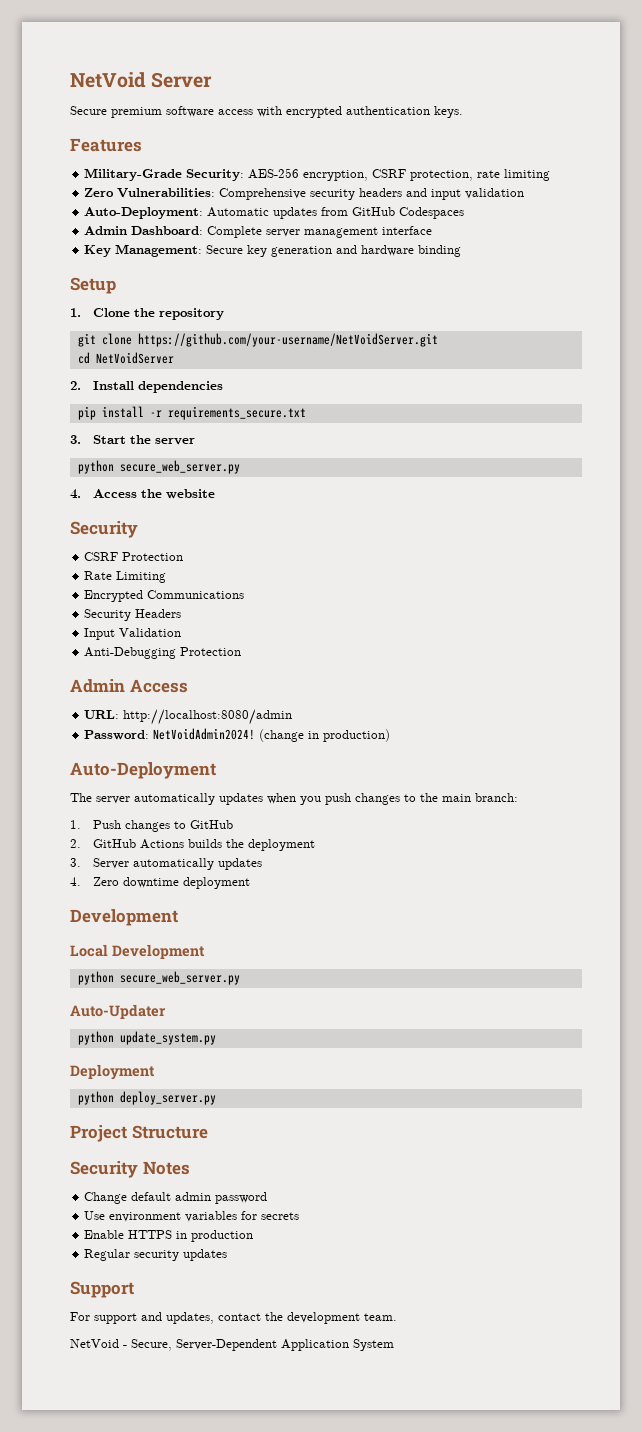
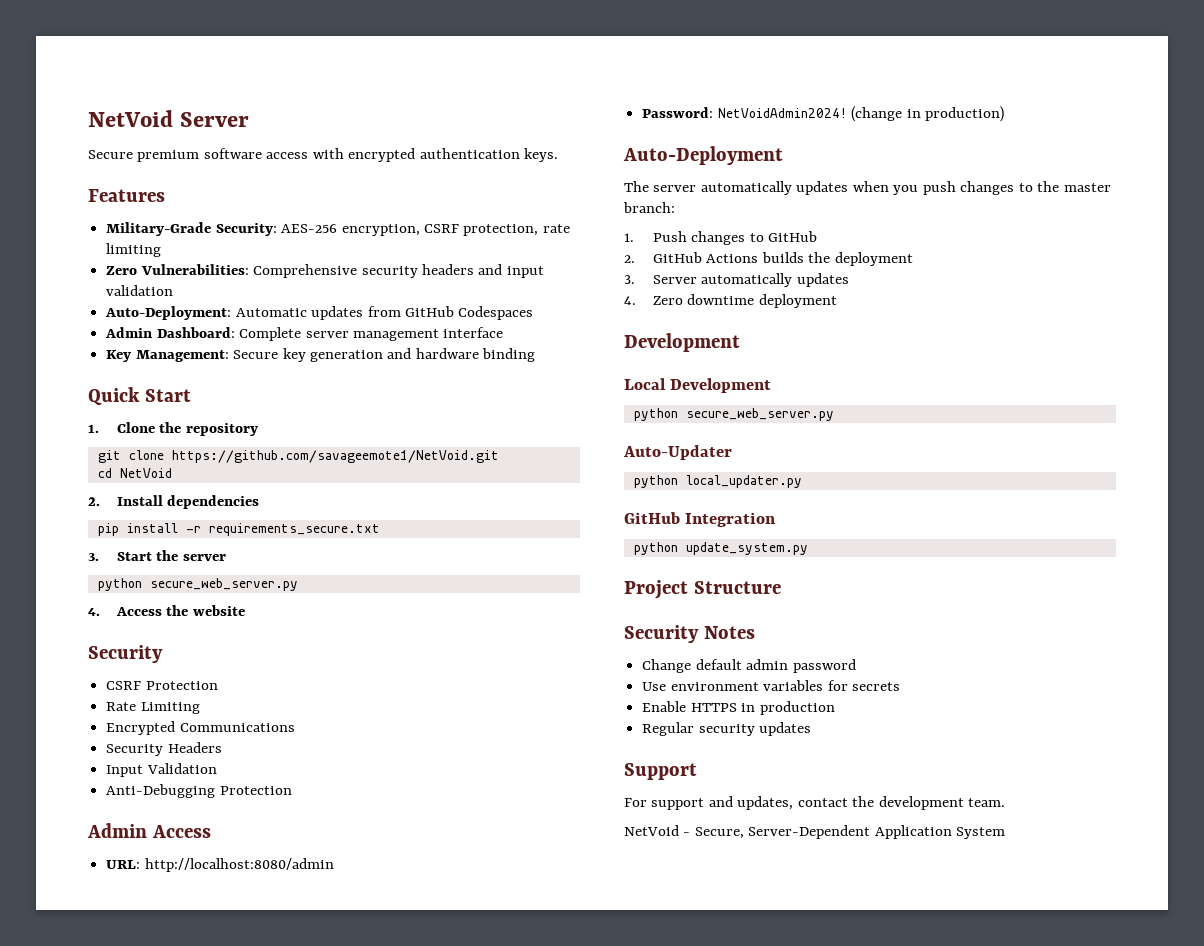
- Setup
+ Quick Start
- git clone https://github.com/your-username/NetVoidServer.git
+ git clone https://github.com/savageemote1/NetVoid.git
- cd NetVoidServer
+ cd NetVoid
- The server automatically updates when you push changes to the main branch:
+ The server automatically updates when you push changes to the master branch:
+ python local_updater.py
+ GitHub Integration
  python update_system.py
- Deployment
- python deploy_server.py

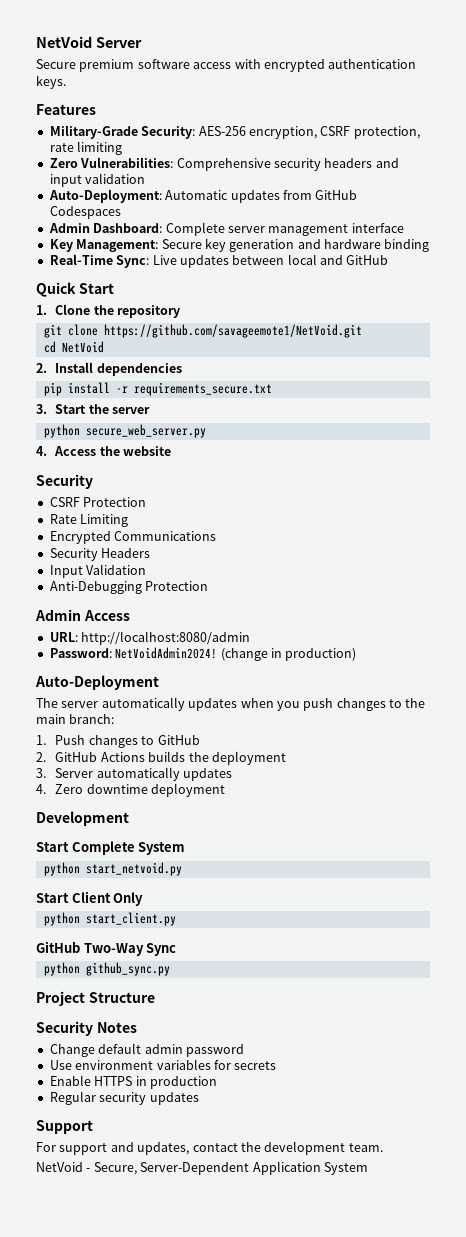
+ Real-Time Sync: Live updates between local and GitHub
- The server automatically updates when you push changes to the master branch:
+ The server automatically updates when you push changes to the main branch:
- Local Development
- python secure_web_server.py
- Auto-Updater
- python local_updater.py
- GitHub Integration
- python update_system.py
+ Start Complete System
+ python start_netvoid.py
+ Start Client Only
+ python start_client.py
+ GitHub Two-Way Sync
+ python github_sync.py

